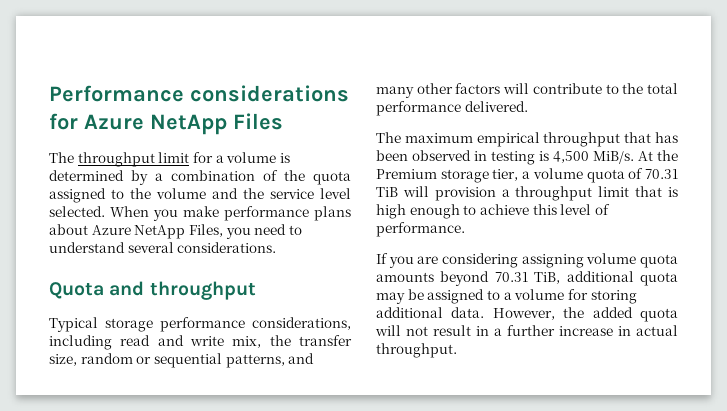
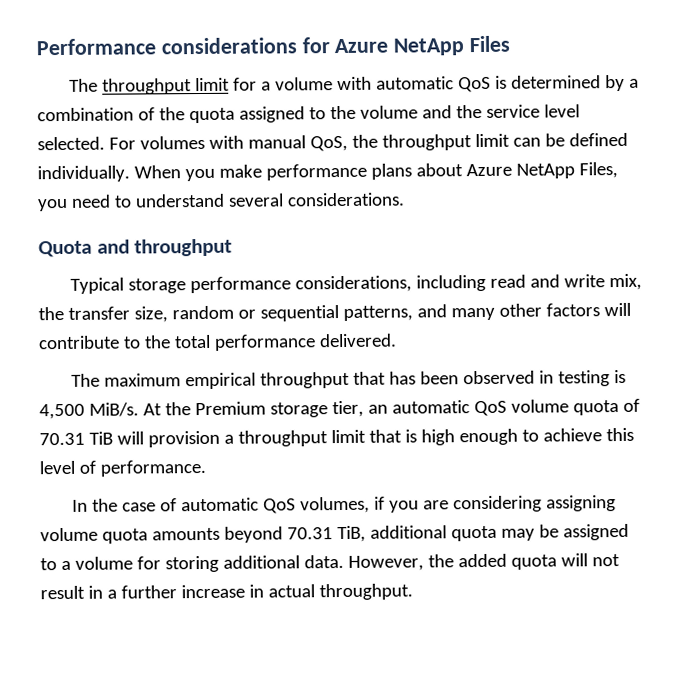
- The throughput limit for a volume is determined by a combination of the quota assigned to the volume and the service level selected.
+ The throughput limit for a volume with automatic QoS is determined by a combination of the quota assigned to the volume and the service level selected.
+ For volumes with manual QoS, the throughput limit can be defined individually.
- At the Premium storage tier, a volume quota of 70.31 TiB will provision a throughput limit that is high enough to achieve this level of performance.
+ At the Premium storage tier, an automatic QoS volume quota of 70.31 TiB will provision a throughput limit that is high enough to achieve this level of performance.
- If you are considering assigning volume quota amounts beyond 70.31 TiB, additional quota may be assigned to a volume for storing additional data.
+ In the case of automatic QoS volumes, if you are considering assigning volume quota amounts beyond 70.31 TiB, additional quota may be assigned to a volume for storing additional data.

